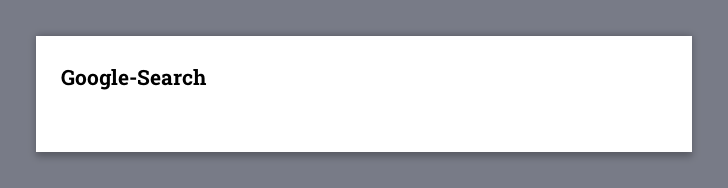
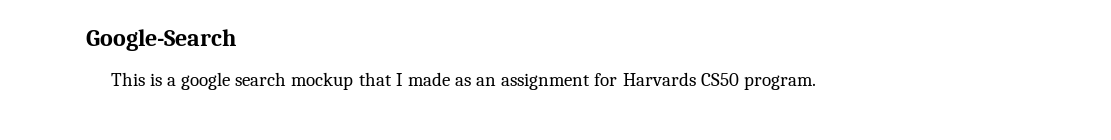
+ This is a google search mockup that I made as an assignment for Harvards CS50 program.

